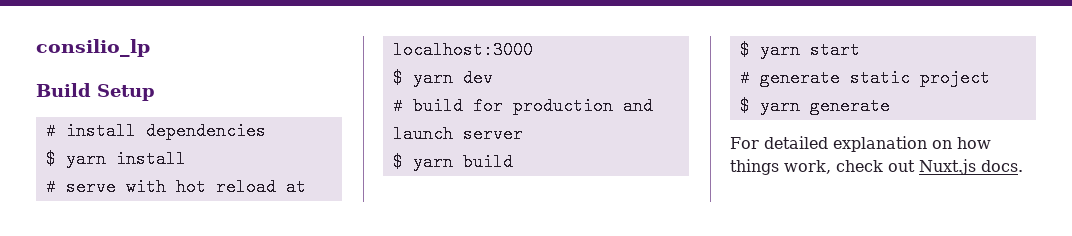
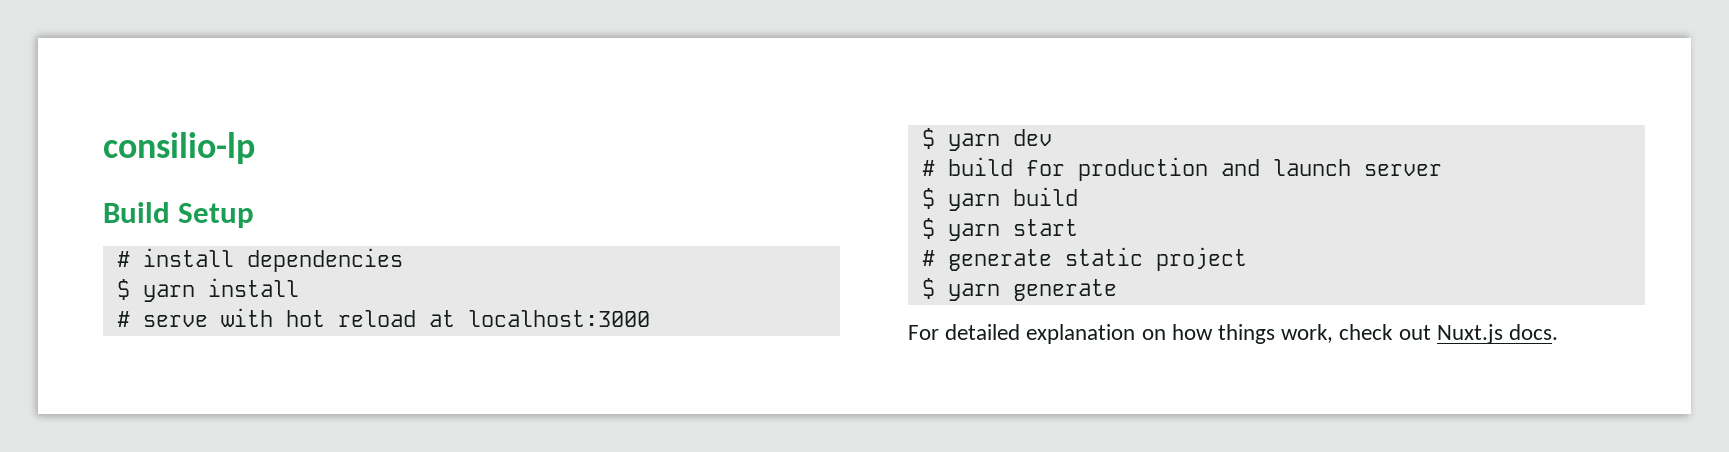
- consilio_lp
+ consilio-lp

